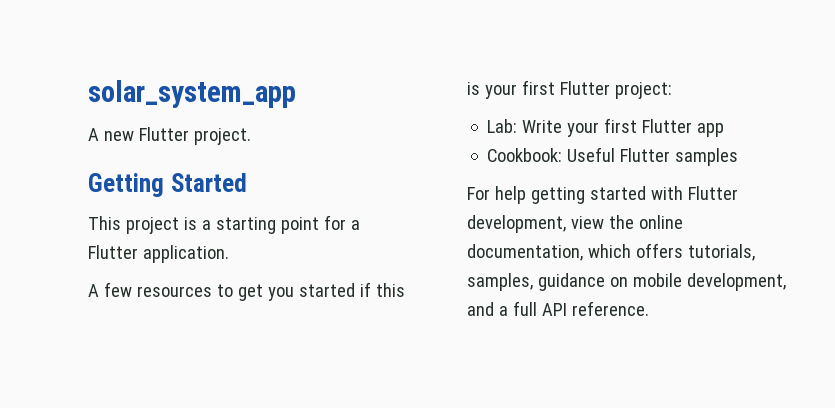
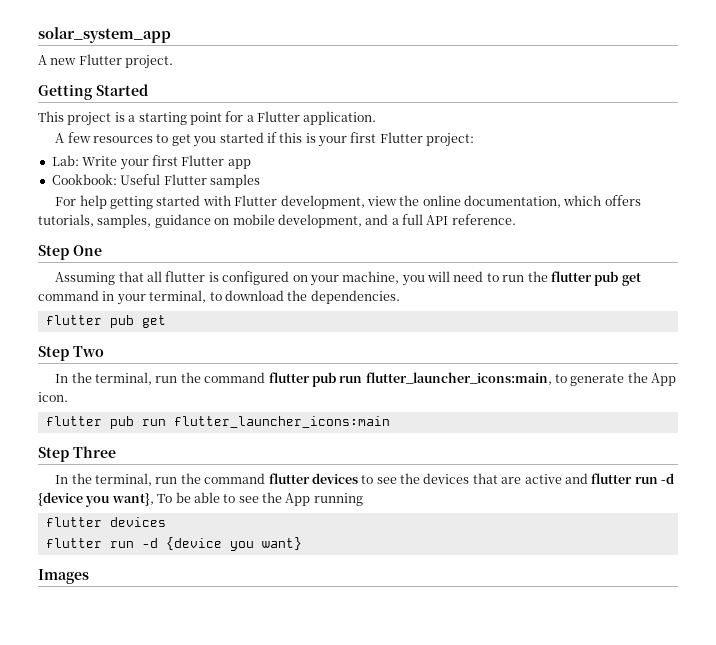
+ Step One
+ Assuming that all flutter is configured on your machine, you will need to run the flutter pub get command in your terminal, to download the dependencies.
+ flutter pub get
+ Step Two
+ In the terminal, run the command flutter pub run flutter_launcher_icons:main, to generate the App icon.
+ flutter pub run flutter_launcher_icons:main
+ Step Three
+ In the terminal, run the command flutter devices to see the devices that are active and flutter run -d {device you want}, To be able to see the App running
+ flutter devices
+ flutter run -d {device you want}
+ Images

